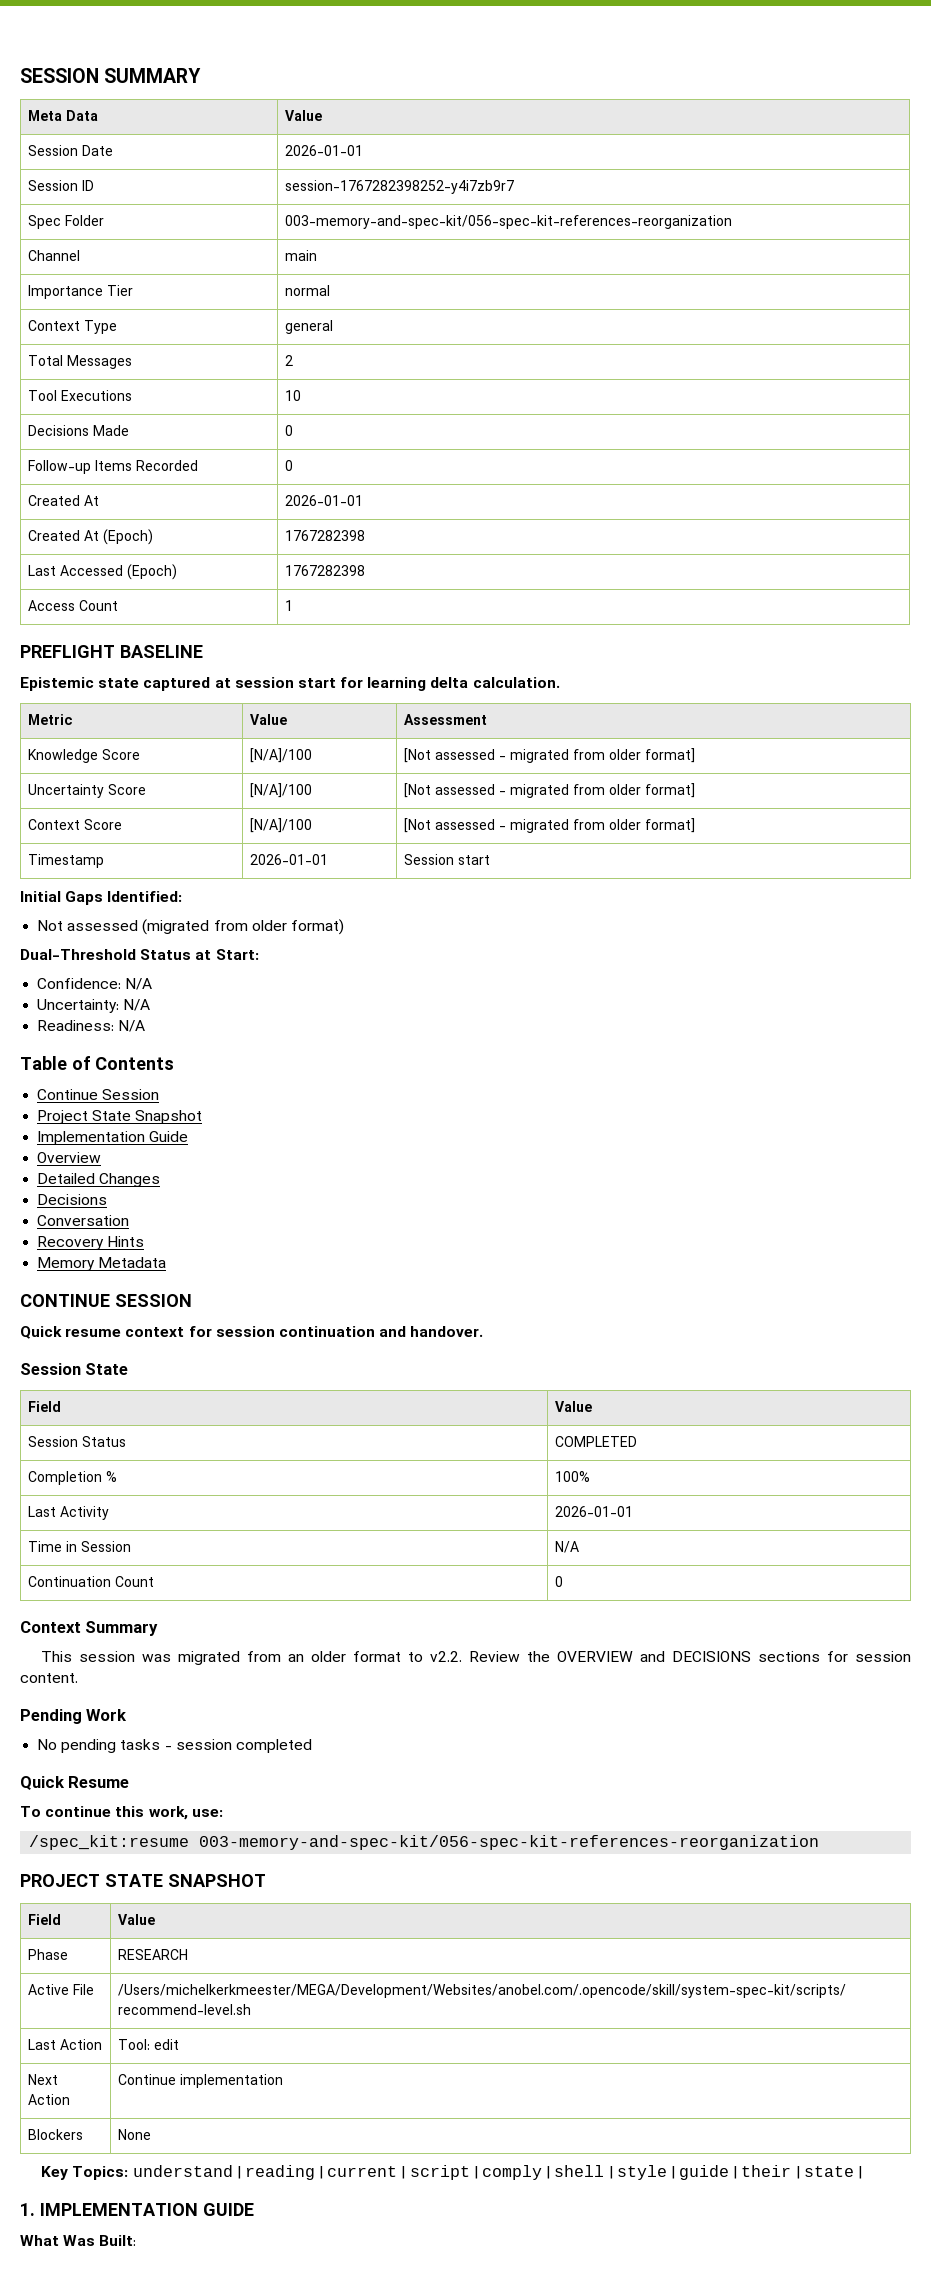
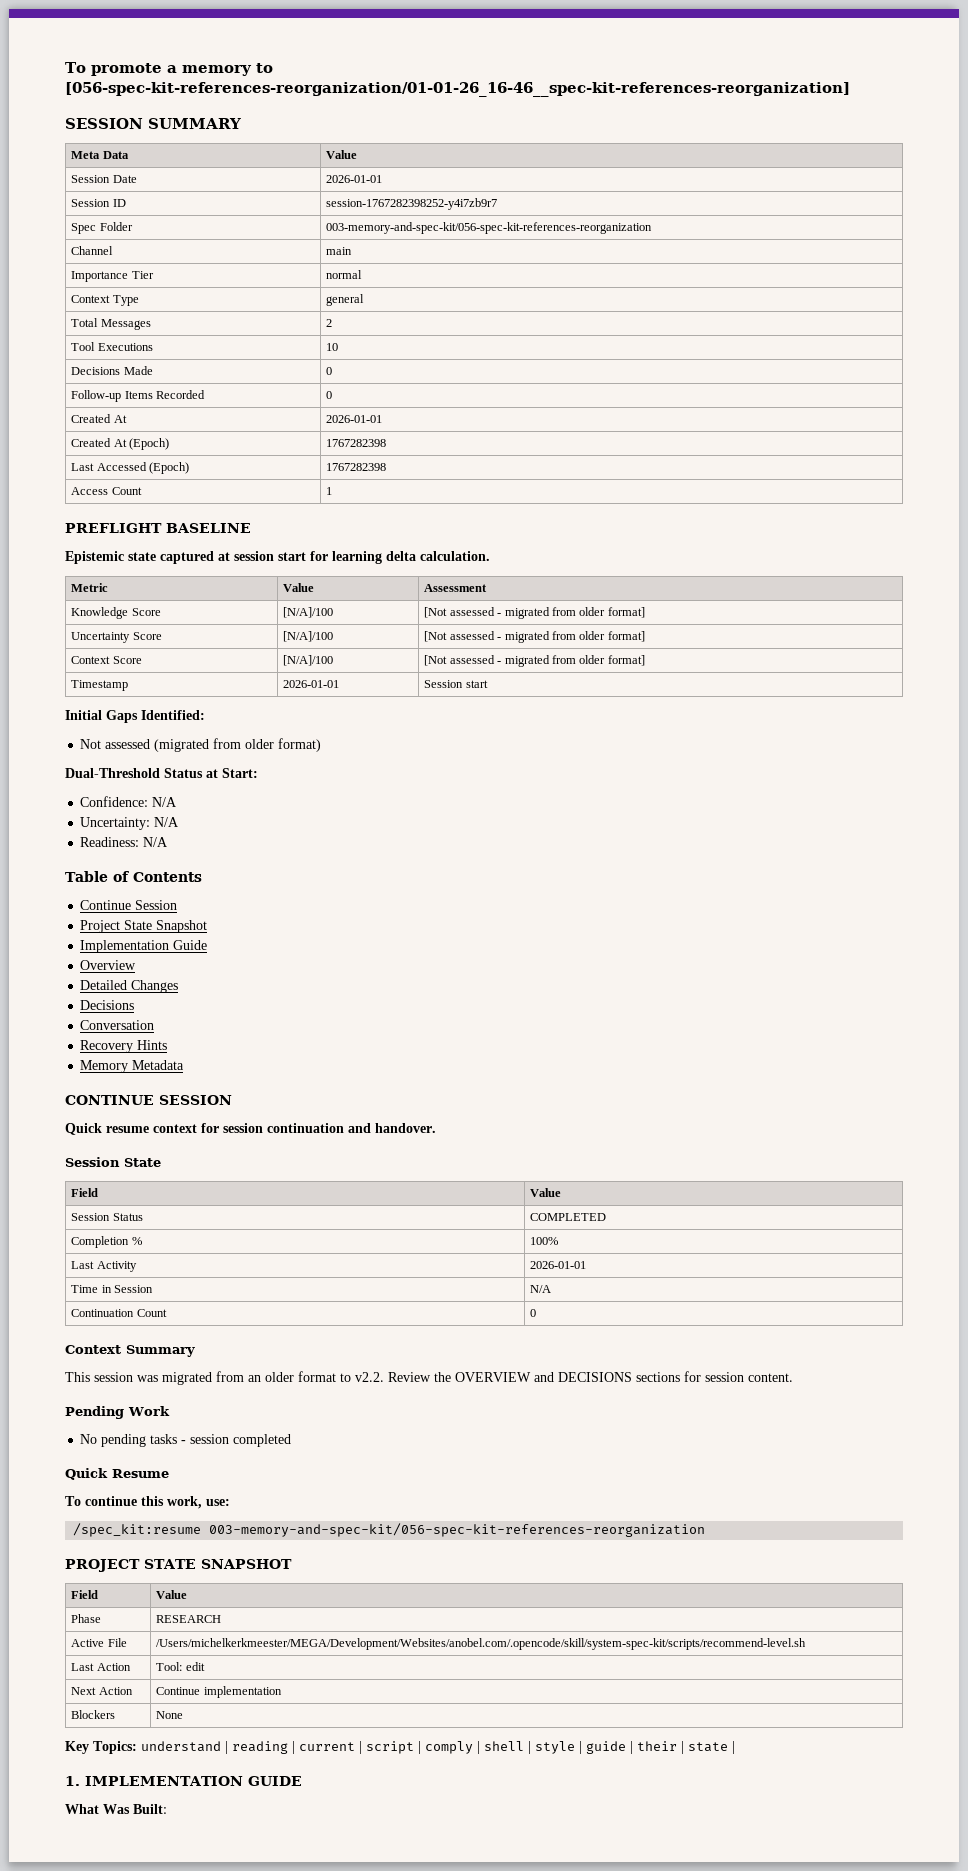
+ To promote a memory to [056-spec-kit-references-reorganization/01-01-26_16-46__spec-kit-references-reorganization]

